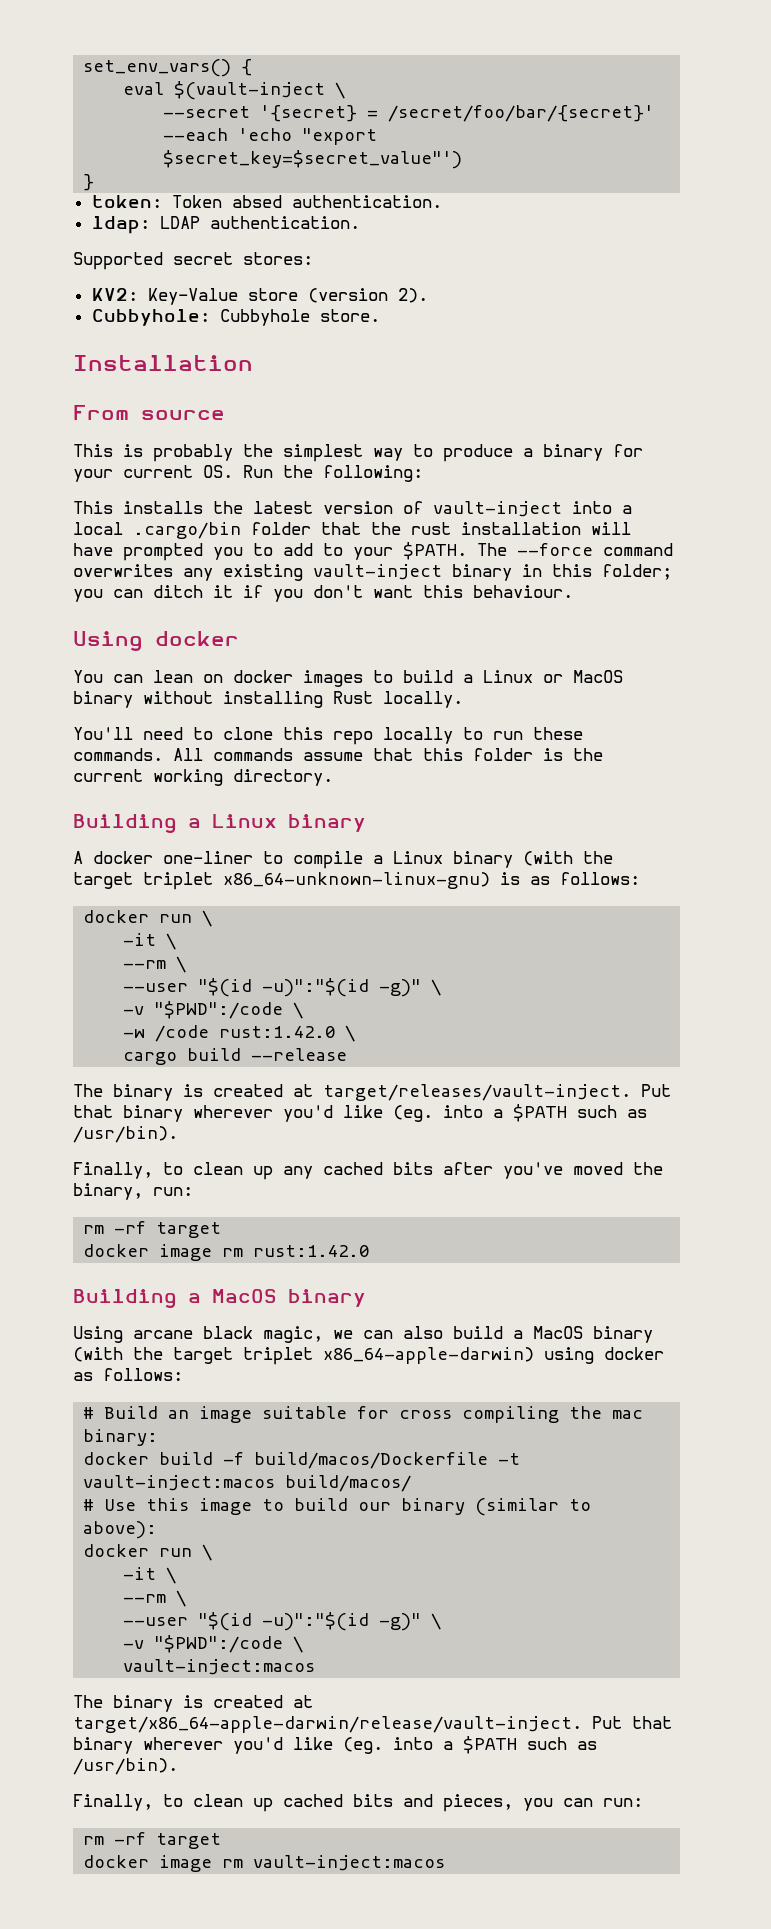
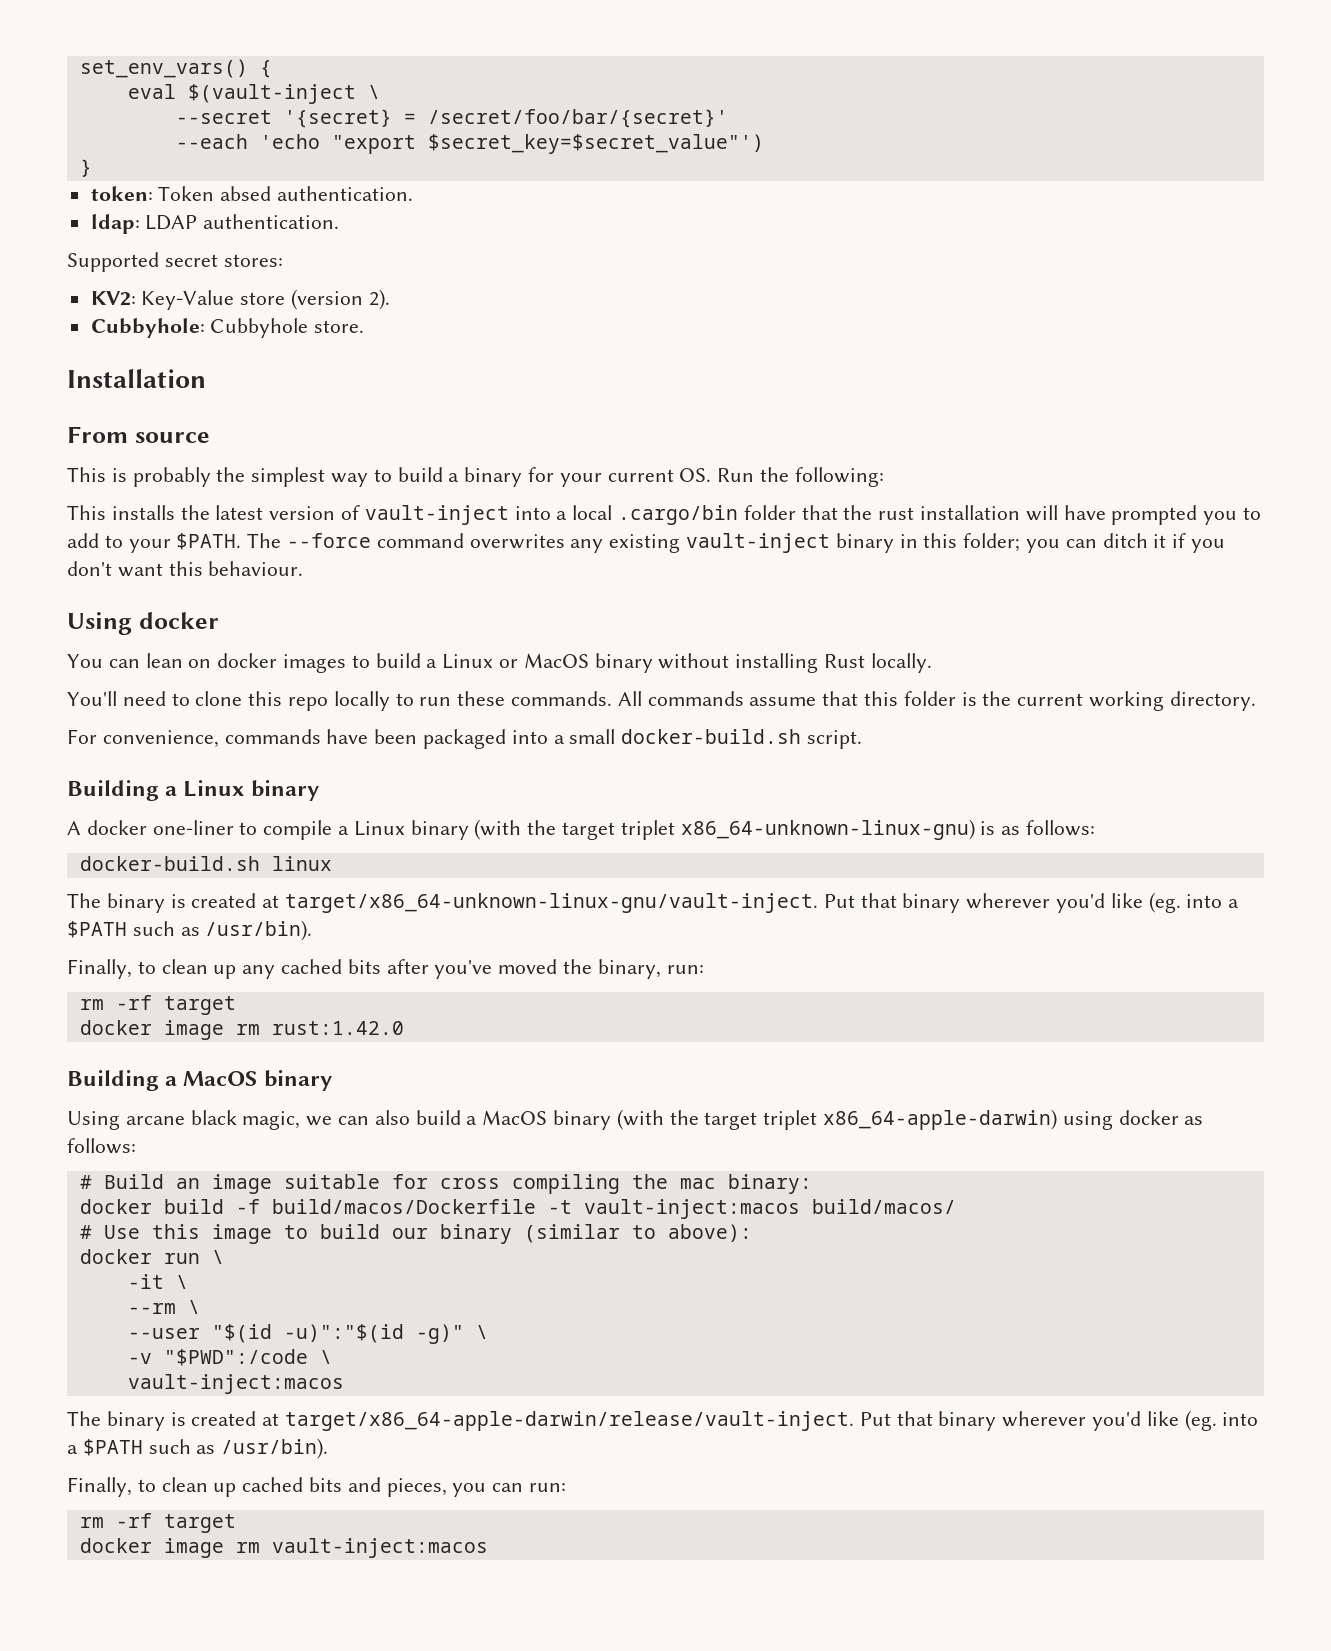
- This is probably the simplest way to produce a binary for your current OS. Run the following:
+ This is probably the simplest way to build a binary for your current OS. Run the following:
+ For convenience, commands have been packaged into a small docker-build.sh script.
  A docker one-liner to compile a Linux binary (with the target triplet x86_64-unknown-linux-gnu) is as follows:
- docker run \
- -it \
- --rm \
- --user "$(id -u)":"$(id -g)" \
- -v "$PWD":/code \
- -w /code rust:1.42.0 \
- cargo build --release
- The binary is created at target/releases/vault-inject.
+ docker-build.sh linux
+ The binary is created at target/x86_64-unknown-linux-gnu/vault-inject.

